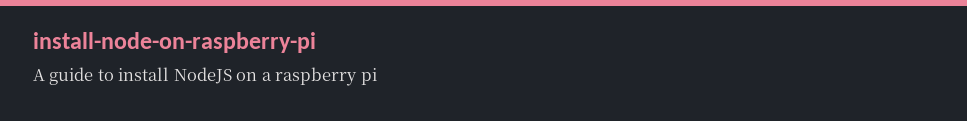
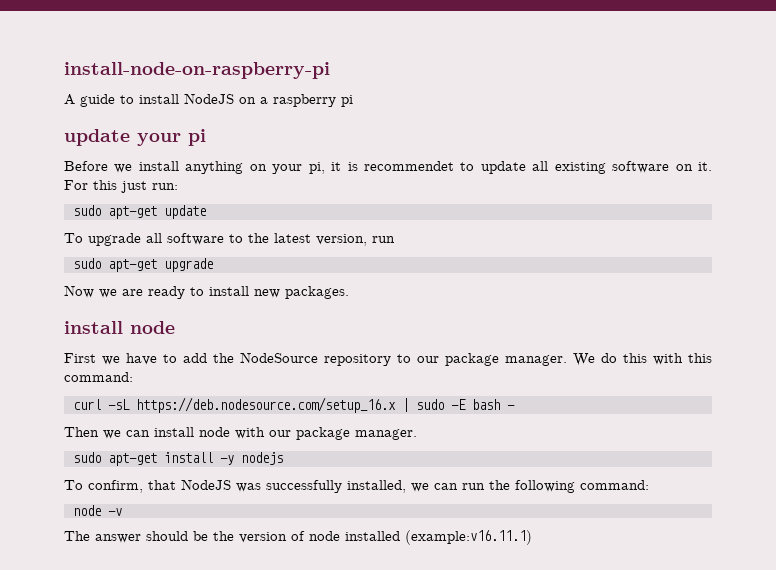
+ update your pi
+ Before we install anything on your pi, it is recommendet to update all existing software on it. For this just run:
+ sudo apt-get update
+ To upgrade all software to the latest version, run
+ sudo apt-get upgrade
+ Now we are ready to install new packages.
+ install node
+ First we have to add the NodeSource repository to our package manager. We do this with this command:
+ curl -sL https://deb.nodesource.com/setup_16.x | sudo -E bash -
+ Then we can install node with our package manager.
+ sudo apt-get install -y nodejs
+ To confirm, that NodeJS was successfully installed, we can run the following command:
+ node -v
+ The answer should be the version of node installed (example:v16.11.1)

